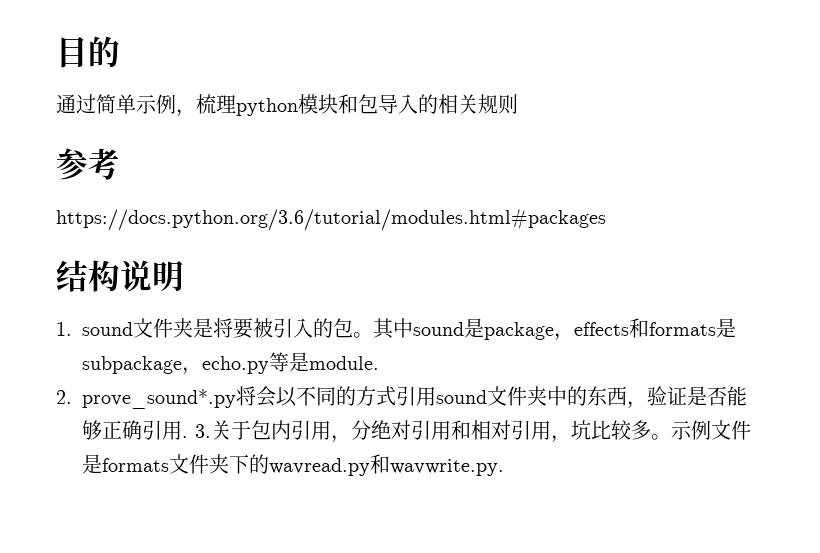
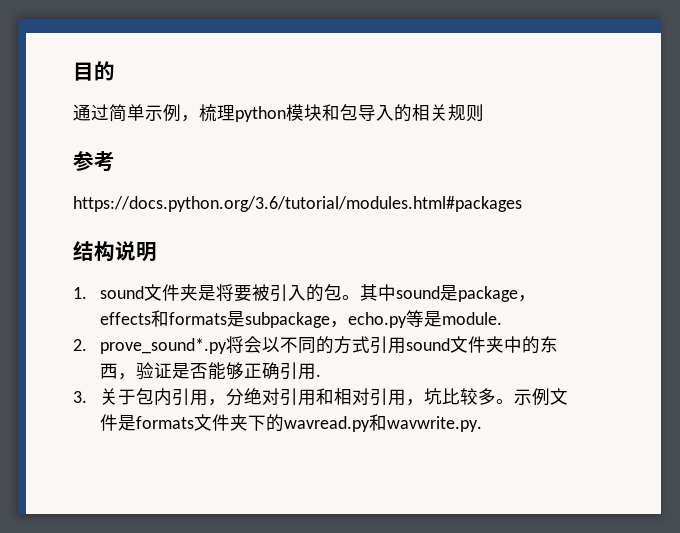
- 2. prove_sound*.py将会以不同的方式引用sound文件夹中的东西，验证是否能够正确引用. 3.关于包内引用，分绝对引用和相对引用，坑比较多。
+ 2. prove_sound*.py将会以不同的方式引用sound文件夹中的东西，验证是否能够正确引用.
+ 3.关于包内引用，分绝对引用和相对引用，坑比较多。

